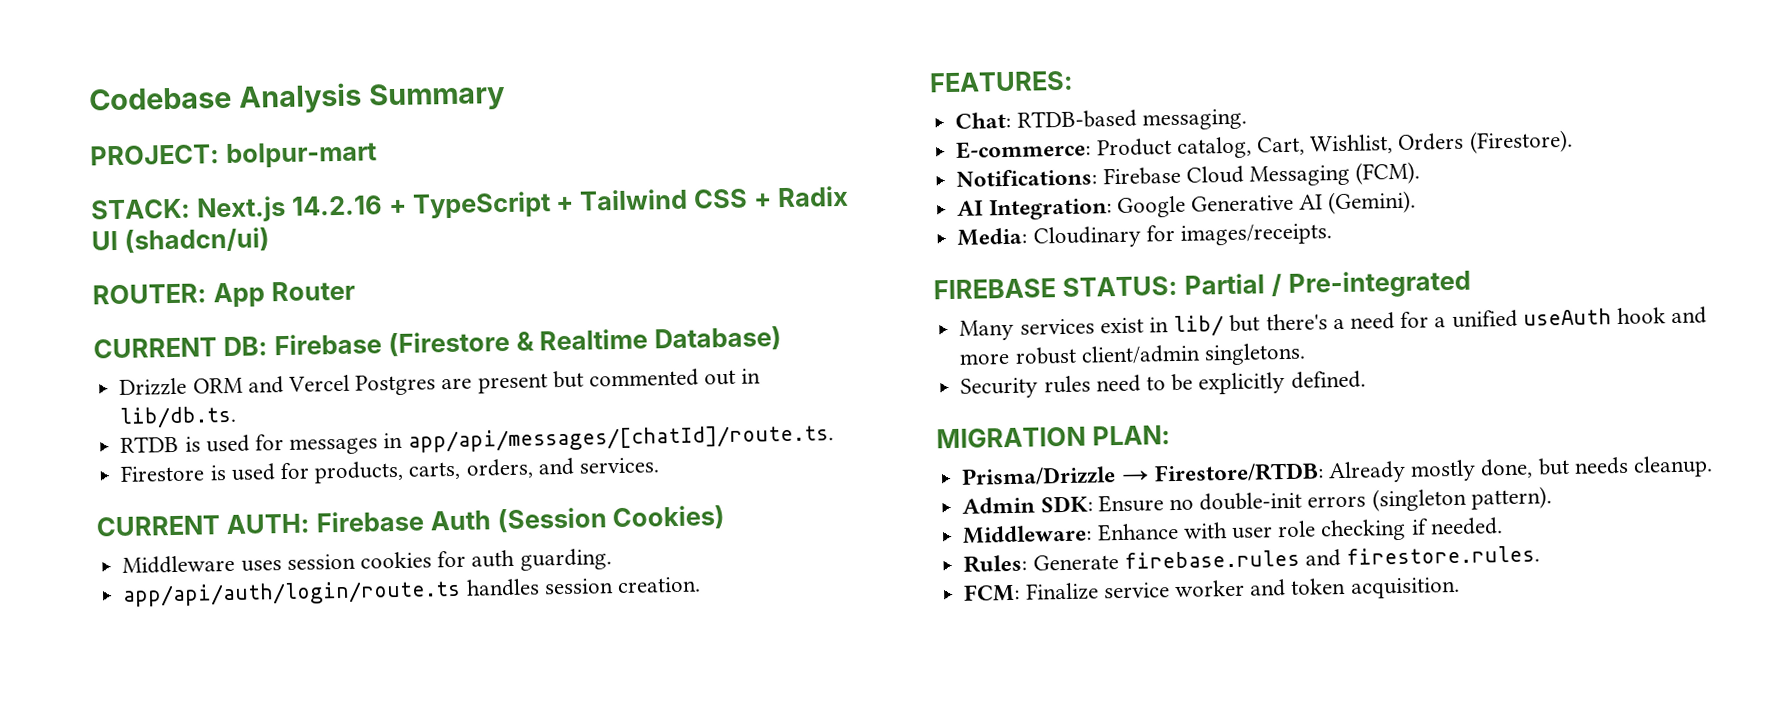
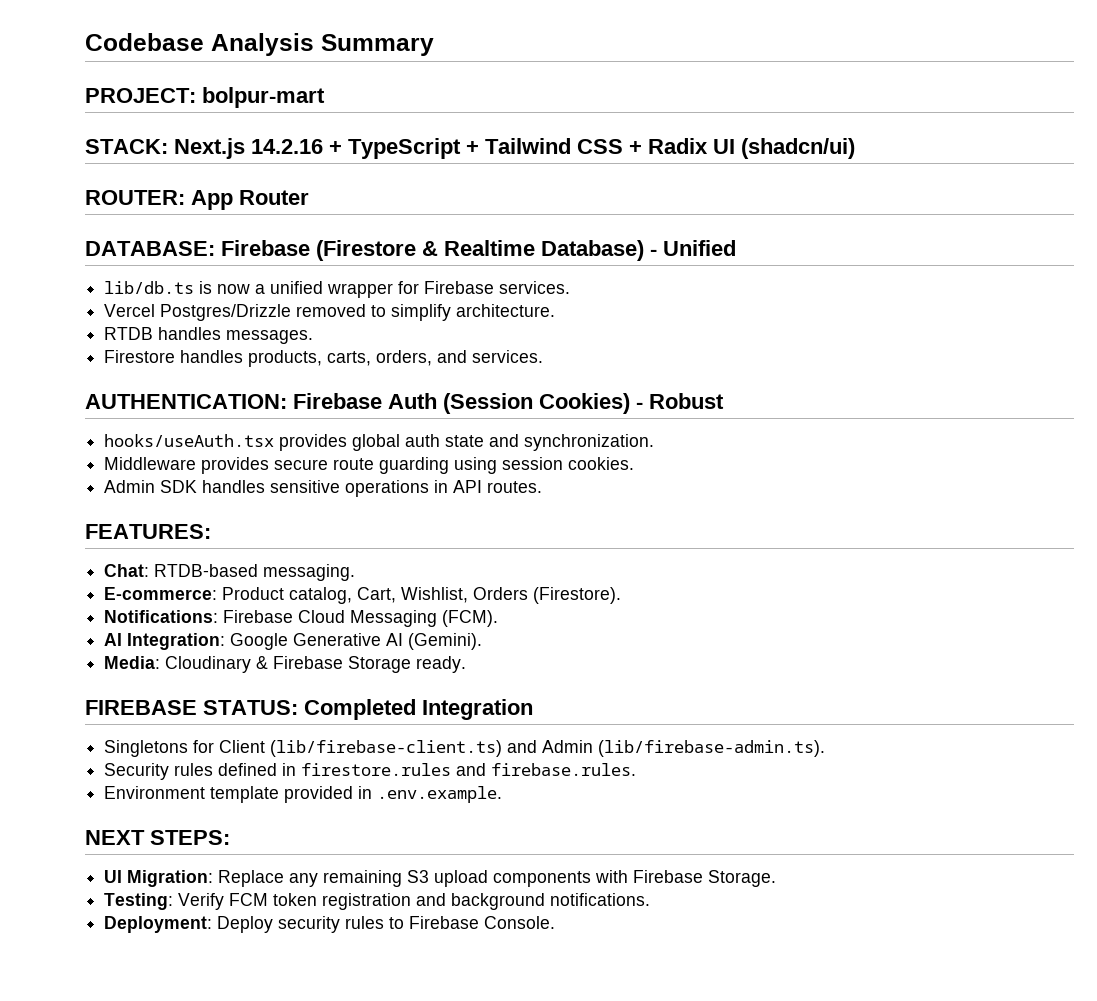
- CURRENT DB: Firebase (Firestore & Realtime Database)
- Drizzle ORM and Vercel Postgres are present but commented out in lib/db.ts.
- RTDB is used for messages in app/api/messages/[chatId]/route.ts.
- Firestore is used for products, carts, orders, and services.
+ DATABASE: Firebase (Firestore & Realtime Database) - Unified
+ lib/db.ts is now a unified wrapper for Firebase services.
+ Vercel Postgres/Drizzle removed to simplify architecture.
+ RTDB handles messages.
+ Firestore handles products, carts, orders, and services.
- CURRENT AUTH: Firebase Auth (Session Cookies)
- Middleware uses session cookies for auth guarding.
- app/api/auth/login/route.ts handles session creation.
+ AUTHENTICATION: Firebase Auth (Session Cookies) - Robust
+ hooks/useAuth.tsx provides global auth state and synchronization.
+ Middleware provides secure route guarding using session cookies.
+ Admin SDK handles sensitive operations in API routes.
- Media: Cloudinary for images/receipts.
- FIREBASE STATUS: Partial / Pre-integrated
- Many services exist in lib/ but there's a need for a unified useAuth hook and more robust client/admin singletons.
- Security rules need to be explicitly defined.
- MIGRATION PLAN:
- Prisma/Drizzle → Firestore/RTDB: Already mostly done, but needs cleanup.
- Admin SDK: Ensure no double-init errors (singleton pattern).
- Middleware: Enhance with user role checking if needed.
- Rules: Generate firebase.rules and firestore.rules.
- FCM: Finalize service worker and token acquisition.
+ Media: Cloudinary & Firebase Storage ready.
+ FIREBASE STATUS: Completed Integration
+ Singletons for Client (lib/firebase-client.ts) and Admin (lib/firebase-admin.ts).
+ Security rules defined in firestore.rules and firebase.rules.
+ Environment template provided in .env.example.
+ NEXT STEPS:
+ UI Migration: Replace any remaining S3 upload components with Firebase Storage.
+ Testing: Verify FCM token registration and background notifications.
+ Deployment: Deploy security rules to Firebase Console.

